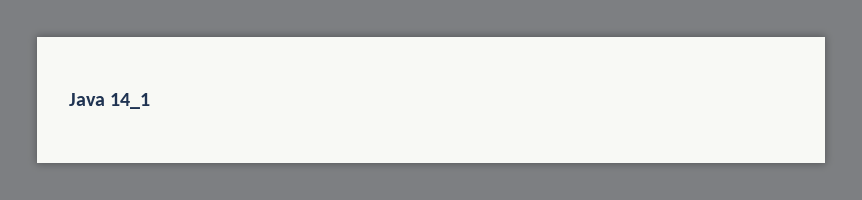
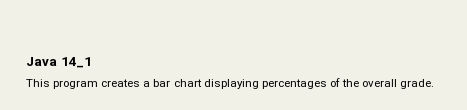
+ This program creates a bar chart displaying percentages of the overall grade.

